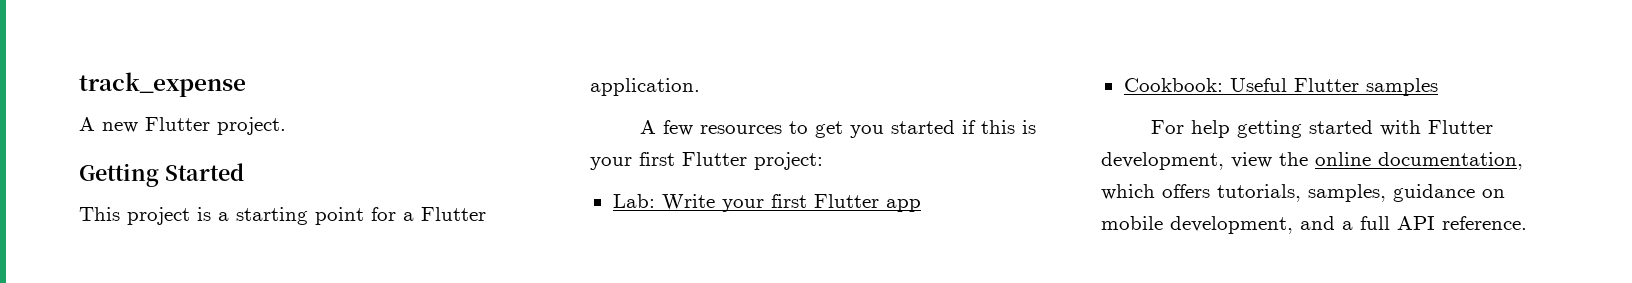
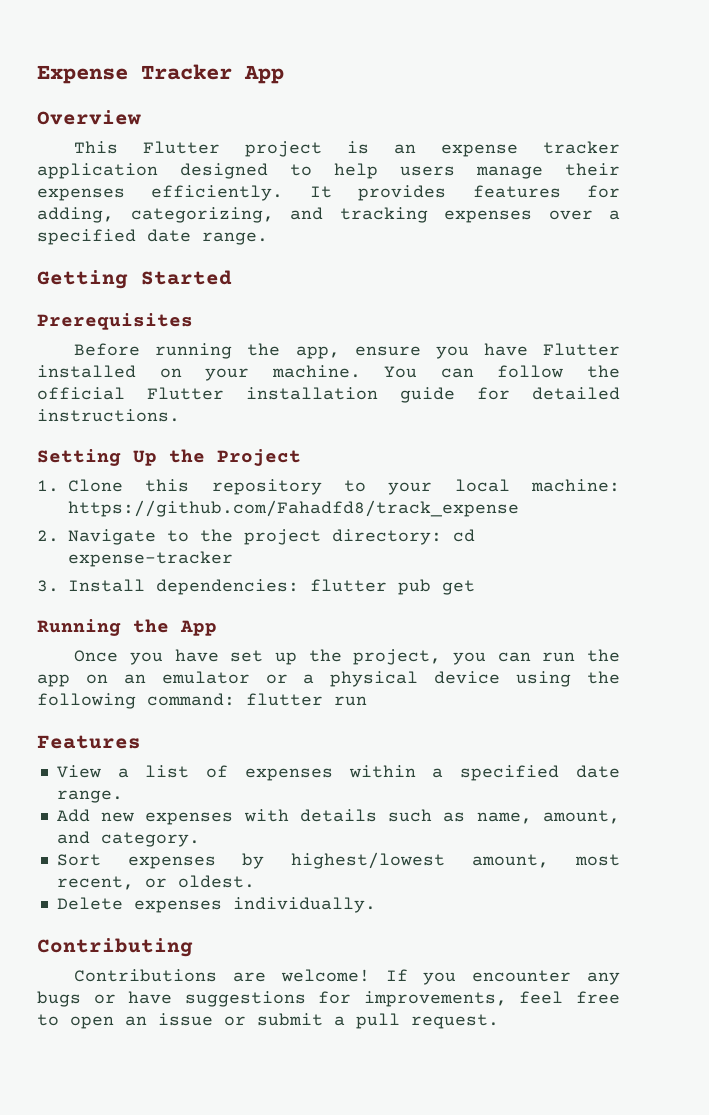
- track_expense
- A new Flutter project.
+ Expense Tracker App
+ Overview
+ This Flutter project is an expense tracker application designed to help users manage their expenses efficiently. It provides features for adding, categorizing, and tracking expenses over a specified date range.
  Getting Started
- This project is a starting point for a Flutter application.
- A few resources to get you started if this is your first Flutter project:
- Lab: Write your first Flutter app
- Cookbook: Useful Flutter samples
- For help getting started with Flutter development, view the online documentation, which offers tutorials, samples, guidance on mobile development, and a full API reference.
+ Prerequisites
+ Before running the app, ensure you have Flutter installed on your machine. You can follow the official Flutter installation guide for detailed instructions.
+ Setting Up the Project
+ 1. Clone this repository to your local machine: https://github.com/Fahadfd8/track_expense
+ 2. Navigate to the project directory: cd expense-tracker
+ 3. Install dependencies: flutter pub get
+ Running the App
+ Once you have set up the project, you can run the app on an emulator or a physical device using the following command: flutter run
+ Features
+ View a list of expenses within a specified date range.
+ Add new expenses with details such as name, amount, and category.
+ Sort expenses by highest/lowest amount, most recent, or oldest.
+ Delete expenses individually.
+ Contributing
+ Contributions are welcome! If you encounter any bugs or have suggestions for improvements, feel free to open an issue or submit a pull request.

